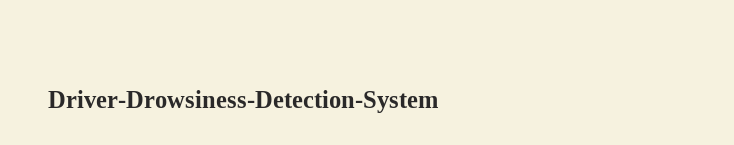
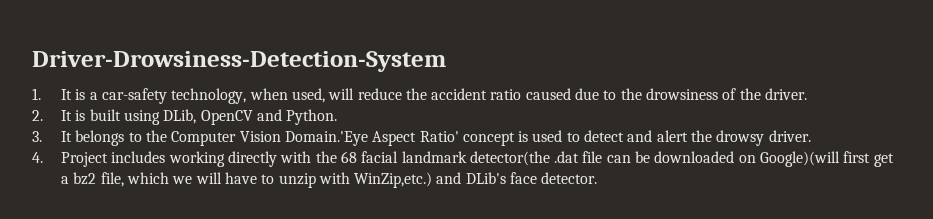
+ 1. It is a car-safety technology, when used, will reduce the accident ratio caused due to the drowsiness of the driver.
+ 2. It is built using DLib, OpenCV and Python.
+ 3. It belongs to the Computer Vision Domain.'Eye Aspect Ratio' concept is used to detect and alert the drowsy driver.
+ 4. Project includes working directly with the 68 facial landmark detector(the .dat file can be downloaded on Google)(will first get a bz2 file, which we will have to unzip with WinZip,etc.) and DLib's face detector.

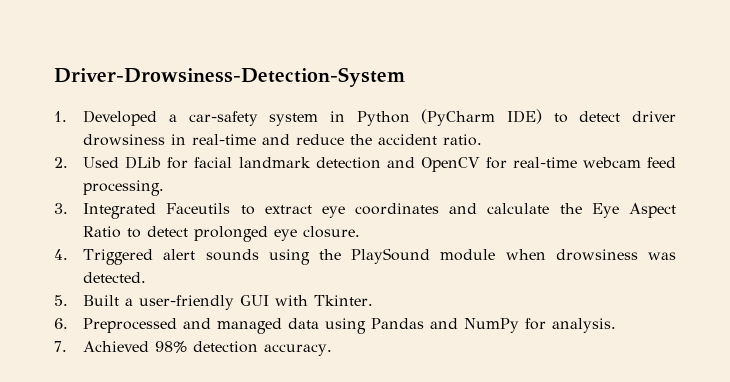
- 1. It is a car-safety technology, when used, will reduce the accident ratio caused due to the drowsiness of the driver.
- 2. It is built using DLib, OpenCV and Python.
- 3. It belongs to the Computer Vision Domain.'Eye Aspect Ratio' concept is used to detect and alert the drowsy driver.
- 4. Project includes working directly with the 68 facial landmark detector(the .dat file can be downloaded on Google)(will first get a bz2 file, which we will have to unzip with WinZip,etc.) and DLib's face detector.
+ 1. Developed a car-safety system in Python (PyCharm IDE) to detect driver drowsiness in real-time and reduce the accident ratio.
+ 2. Used DLib for facial landmark detection and OpenCV for real-time webcam feed processing.
+ 3. Integrated Faceutils to extract eye coordinates and calculate the Eye Aspect Ratio to detect prolonged eye closure.
+ 4. Triggered alert sounds using the PlaySound module when drowsiness was detected.
+ 5. Built a user-friendly GUI with Tkinter.
+ 6. Preprocessed and managed data using Pandas and NumPy for analysis.
+ 7. Achieved 98% detection accuracy.

